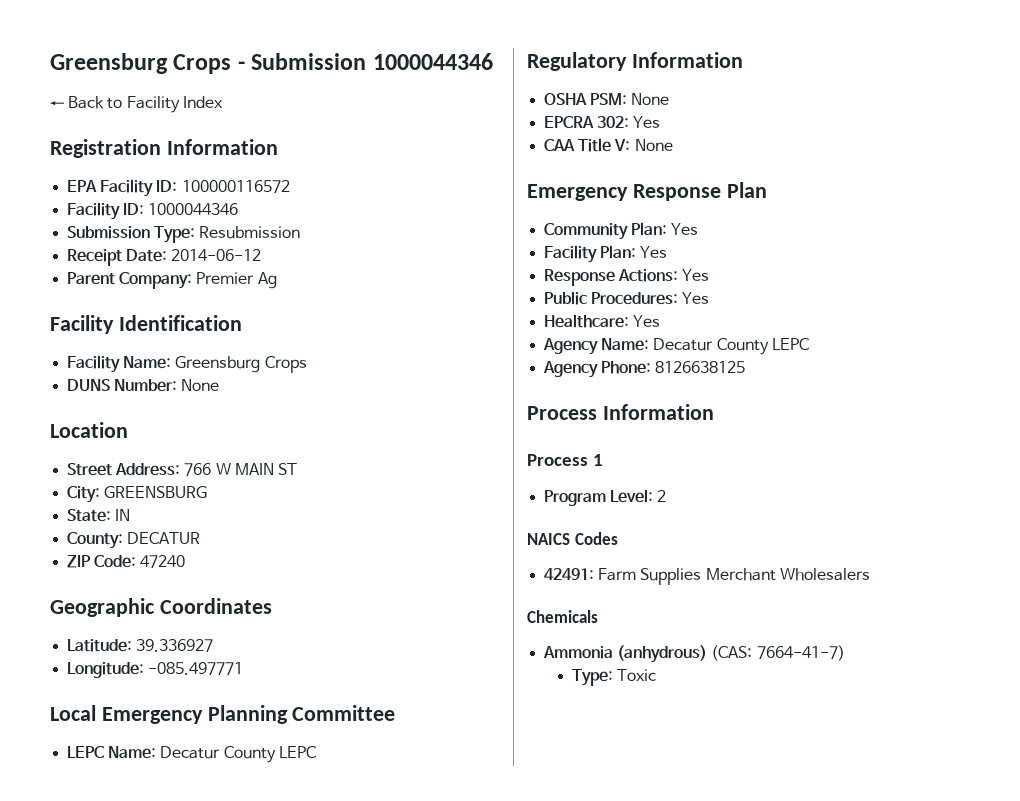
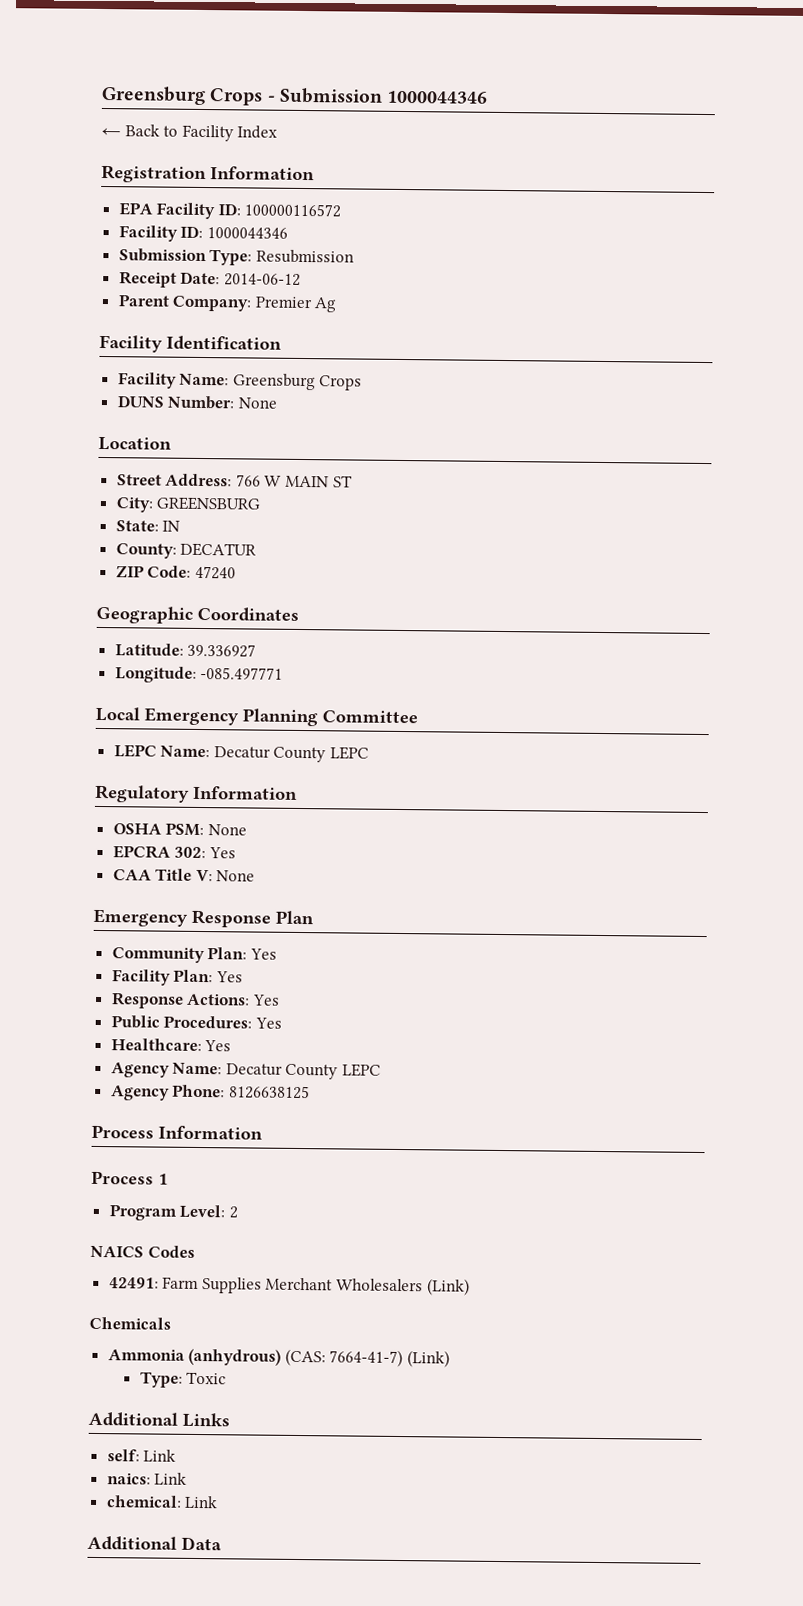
- 42491: Farm Supplies Merchant Wholesalers
+ 42491: Farm Supplies Merchant Wholesalers (Link)
- Ammonia (anhydrous) (CAS: 7664-41-7)
+ Ammonia (anhydrous) (CAS: 7664-41-7) (Link)
+ Additional Links
+ self: Link
+ naics: Link
+ chemical: Link
+ Additional Data

